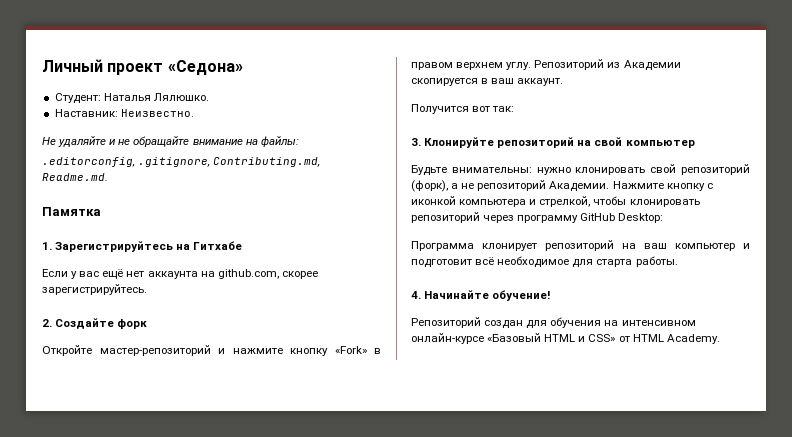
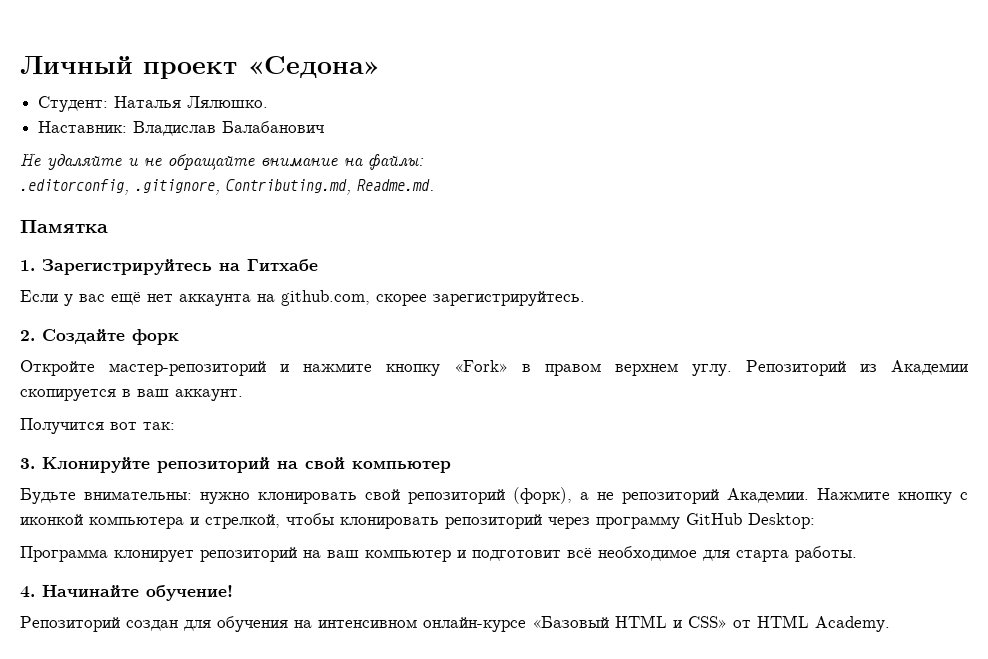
- Наставник: Неизвестно.
+ Наставник: Владислав Балабанович

